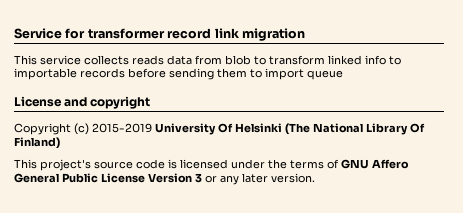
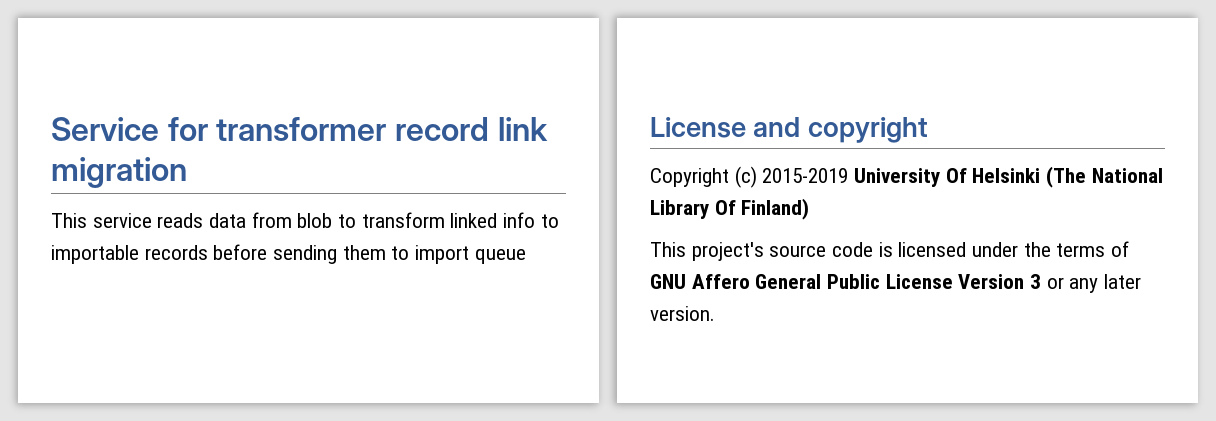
- This service collects reads data from blob to transform linked info to importable records before sending them to import queue
+ This service reads data from blob to transform linked info to importable records before sending them to import queue

